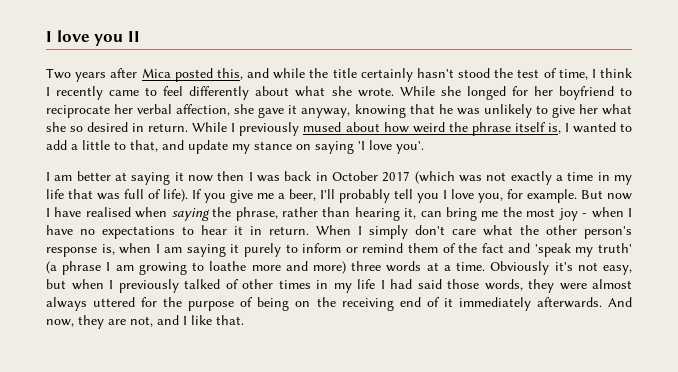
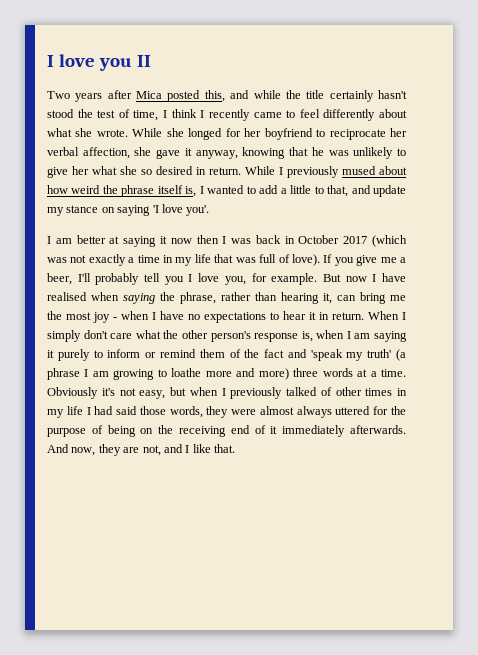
- I am better at saying it now then I was back in October 2017 (which was not exactly a time in my life that was full of life).
+ I am better at saying it now then I was back in October 2017 (which was not exactly a time in my life that was full of love).

